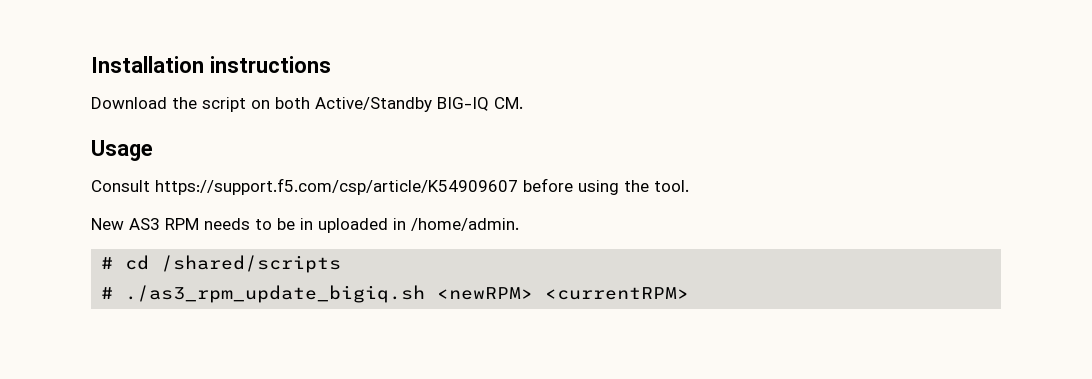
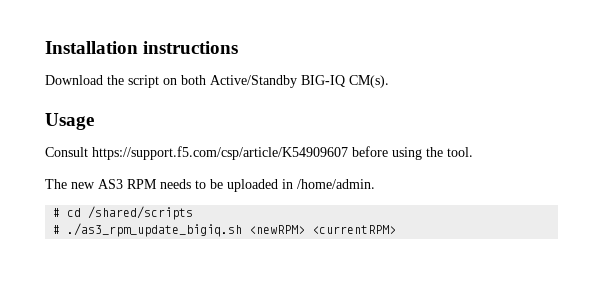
- Download the script on both Active/Standby BIG-IQ CM.
+ Download the script on both Active/Standby BIG-IQ CM(s).
- New AS3 RPM needs to be in uploaded in /home/admin.
+ The new AS3 RPM needs to be uploaded in /home/admin.

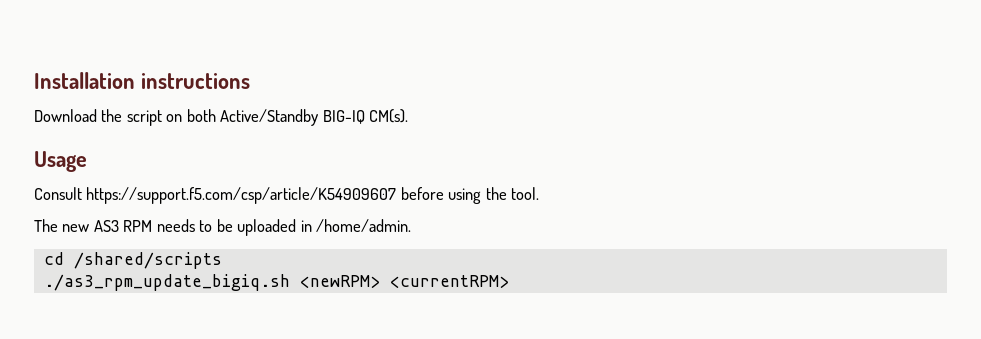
- # cd /shared/scripts
+ cd /shared/scripts
- # ./as3_rpm_update_bigiq.sh <newRPM> <currentRPM>
+ ./as3_rpm_update_bigiq.sh <newRPM> <currentRPM>

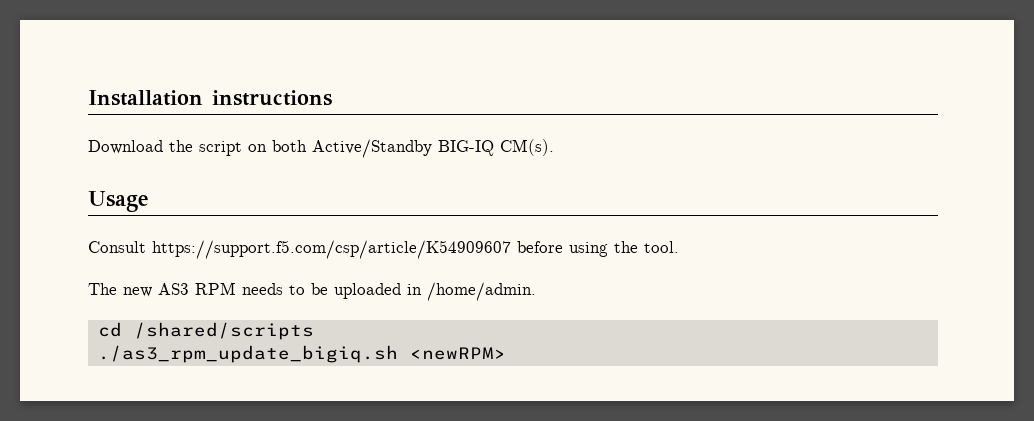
- ./as3_rpm_update_bigiq.sh <newRPM> <currentRPM>
+ ./as3_rpm_update_bigiq.sh <newRPM>

